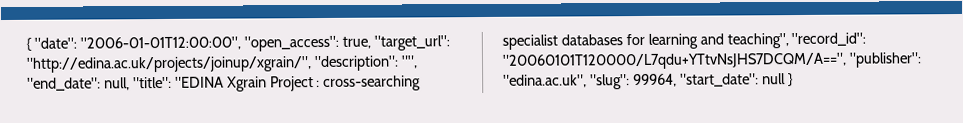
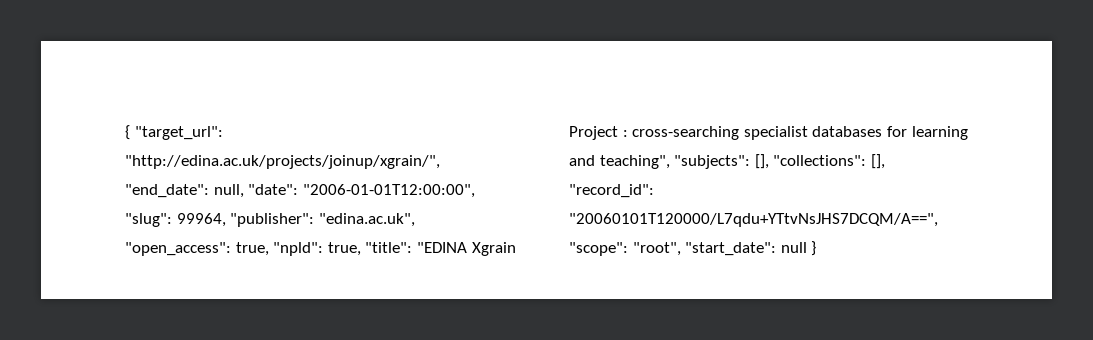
- { "date": "2006-01-01T12:00:00", "open_access": true, "target_url": "http://edina.ac.uk/projects/joinup/xgrain/", "description": "", "end_date": null, "title": "EDINA Xgrain Project : cross-searching specialist databases for learning and teaching", "record_id": "20060101T120000/L7qdu+YTtvNsJHS7DCQM/A==", "publisher": "edina.ac.uk", "slug": 99964, "start_date": null }
+ { "target_url": "http://edina.ac.uk/projects/joinup/xgrain/", "end_date": null, "date": "2006-01-01T12:00:00", "slug": 99964, "publisher": "edina.ac.uk", "open_access": true, "npld": true, "title": "EDINA Xgrain Project : cross-searching specialist databases for learning and teaching", "subjects": [], "collections": [], "record_id": "20060101T120000/L7qdu+YTtvNsJHS7DCQM/A==", "scope": "root", "start_date": null }

